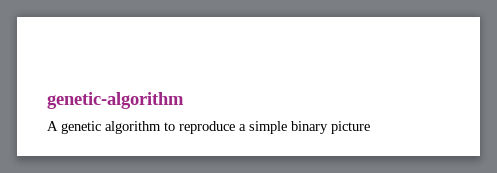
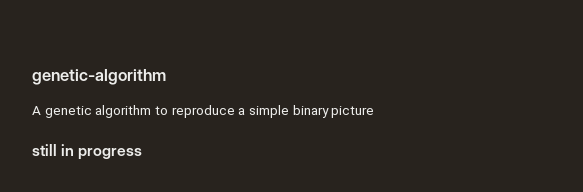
+ still in progress

